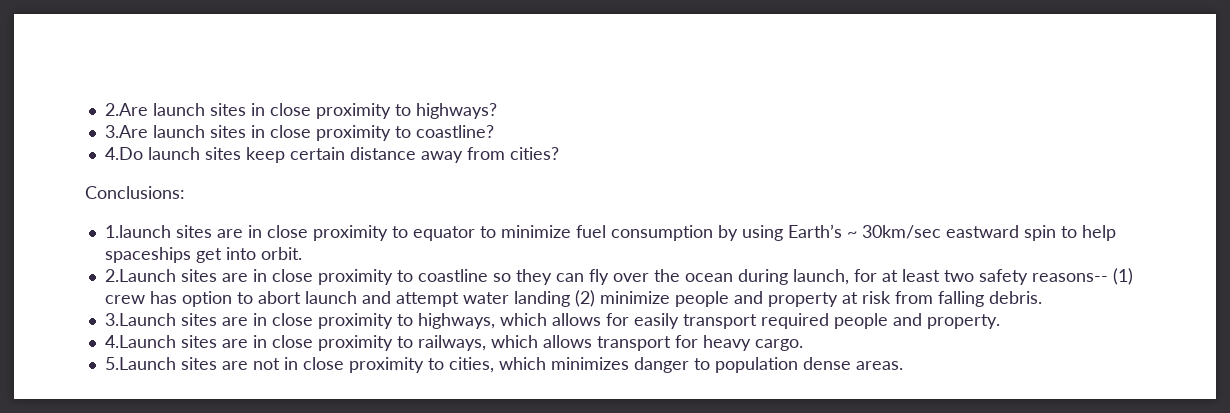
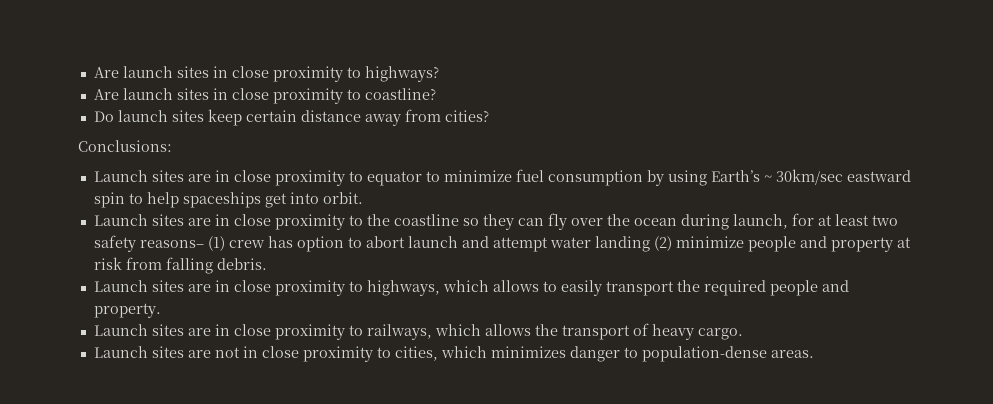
- 2.Are launch sites in close proximity to highways?
+ Are launch sites in close proximity to highways?
- 3.Are launch sites in close proximity to coastline?
+ Are launch sites in close proximity to coastline?
- 4.Do launch sites keep certain distance away from cities?
+ Do launch sites keep certain distance away from cities?
- 1.launch sites are in close proximity to equator to minimize fuel consumption by using Earth’s ~ 30km/sec eastward spin to help spaceships get into orbit.
+ Launch sites are in close proximity to equator to minimize fuel consumption by using Earth’s ~ 30km/sec eastward spin to help spaceships get into orbit.
- 2.Launch sites are in close proximity to coastline so they can fly over the ocean during launch, for at least two safety reasons-- (1) crew has option to abort launch and attempt water landing (2) minimize people and property at risk from falling debris.
+ Launch sites are in close proximity to the coastline so they can fly over the ocean during launch, for at least two safety reasons– (1) crew has option to abort launch and attempt water landing (2) minimize people and property at risk from falling debris.
- 3.Launch sites are in close proximity to highways, which allows for easily transport required people and property.
+ Launch sites are in close proximity to highways, which allows to easily transport the required people and property.
- 4.Launch sites are in close proximity to railways, which allows transport for heavy cargo.
+ Launch sites are in close proximity to railways, which allows the transport of heavy cargo.
- 5.Launch sites are not in close proximity to cities, which minimizes danger to population dense areas.
+ Launch sites are not in close proximity to cities, which minimizes danger to population-dense areas.

